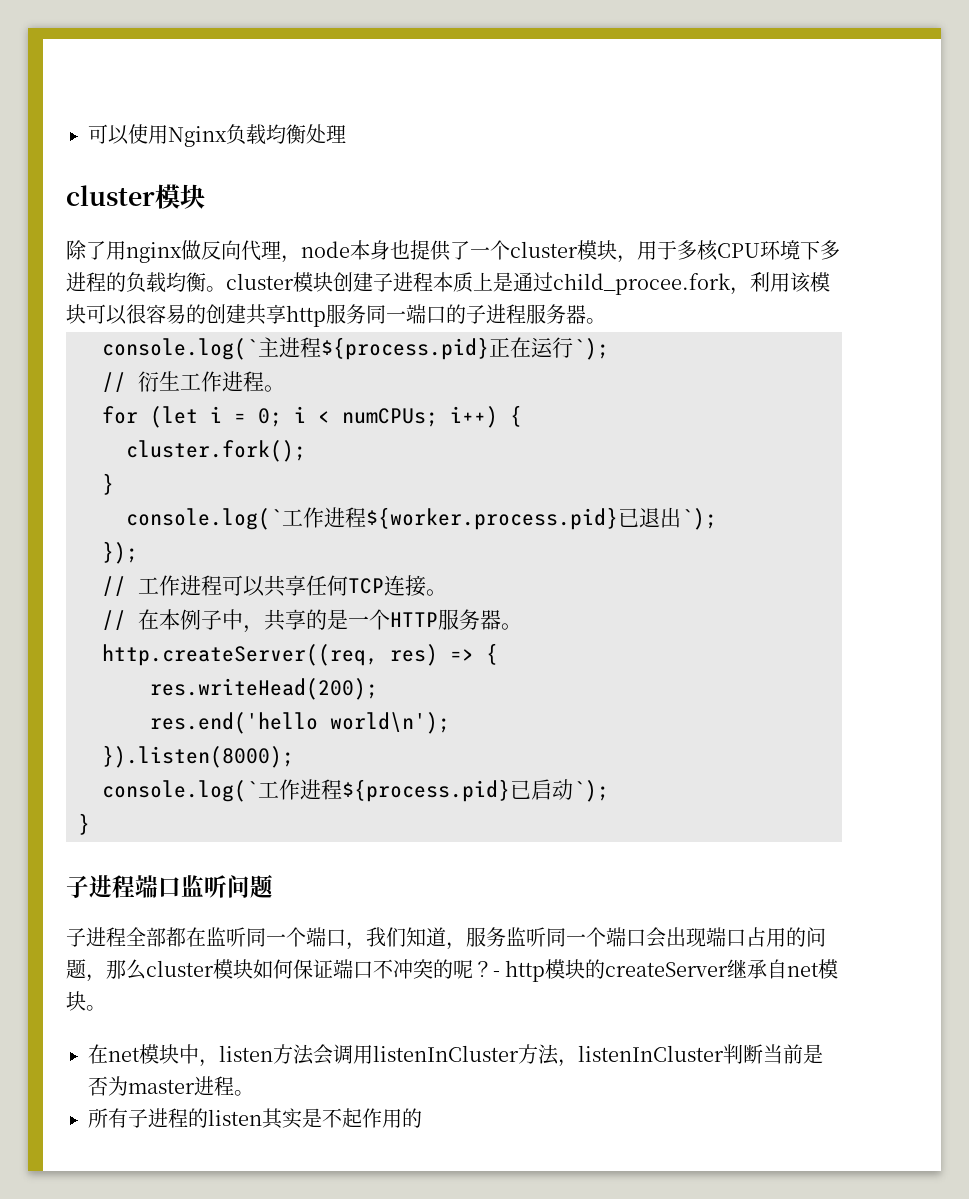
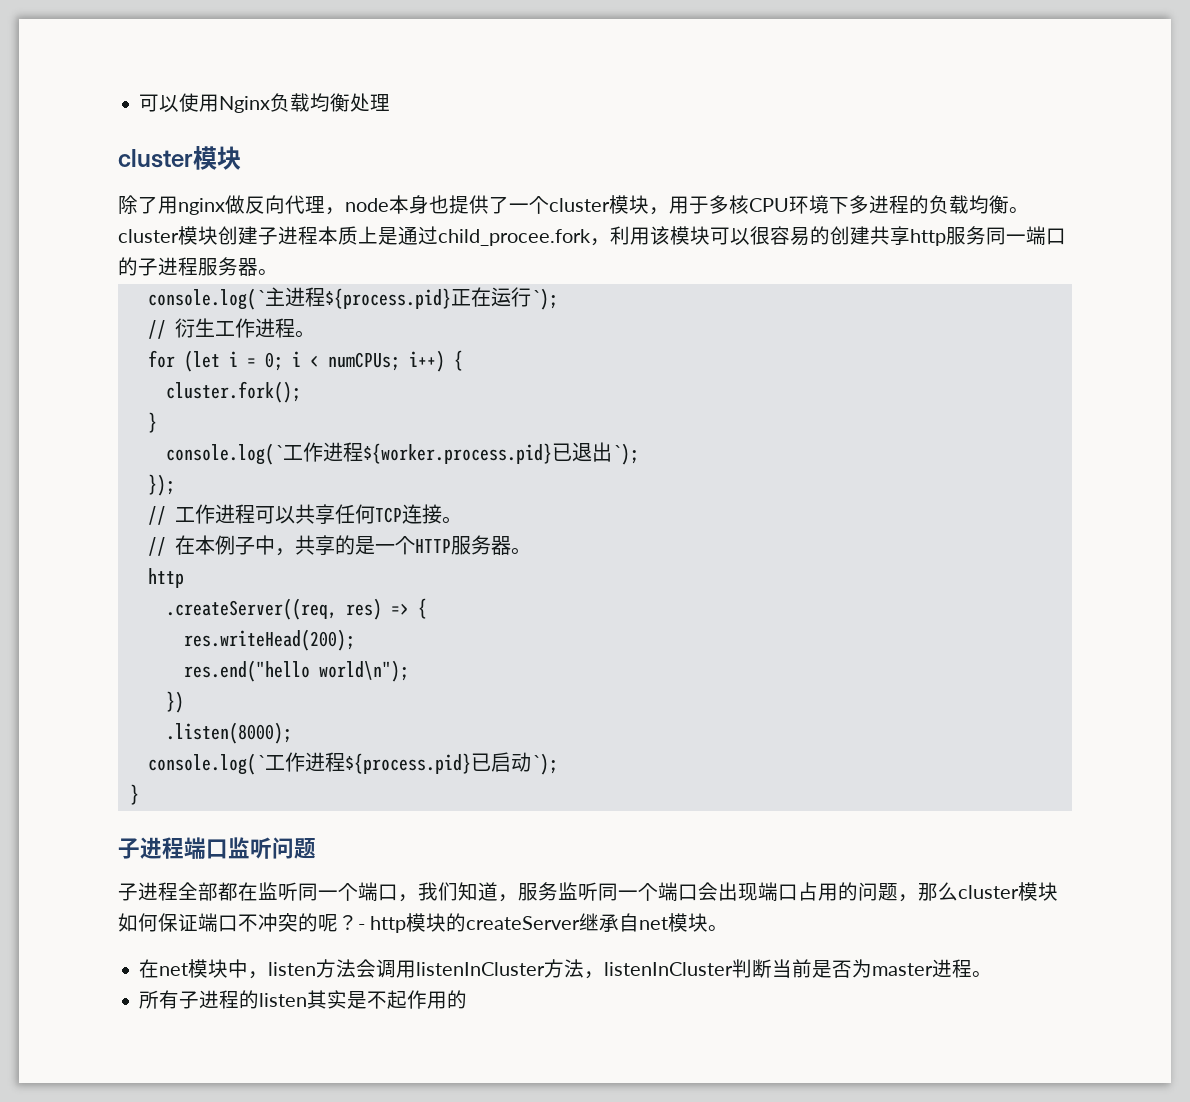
  // 在本例子中，共享的是一个HTTP服务器。
- http.createServer((req, res) => {
+ http
+ .createServer((req, res) => {
- res.end('hello world\n');
- }).listen(8000);
+ res.end("hello world\n");
+ })
+ .listen(8000);

